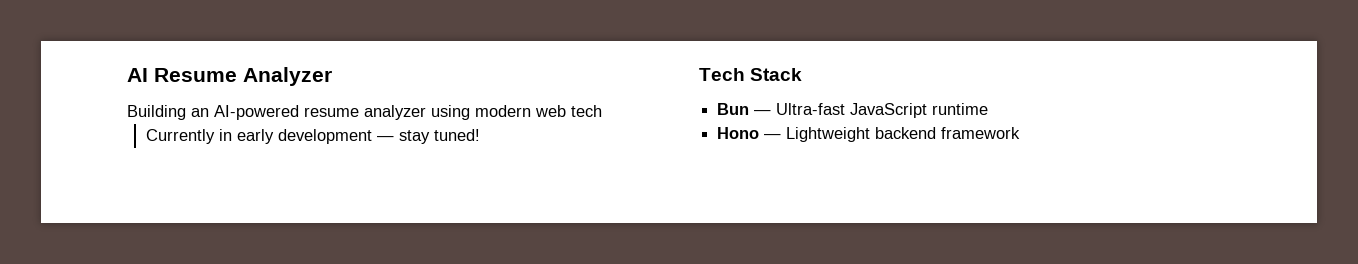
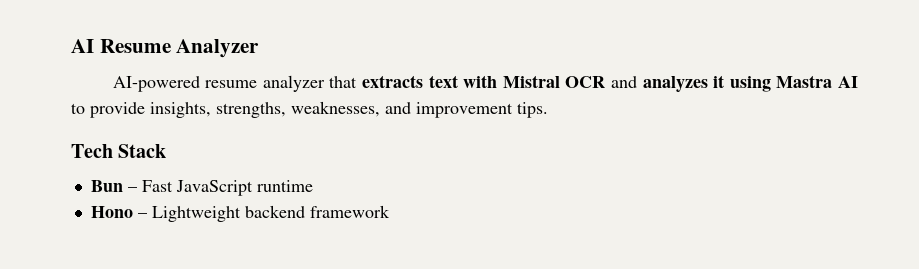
- Building an AI-powered resume analyzer using modern web tech
- Currently in early development — stay tuned!
+ AI-powered resume analyzer that extracts text with Mistral OCR and analyzes it using Mastra AI to provide insights, strengths, weaknesses, and improvement tips.
- Bun — Ultra-fast JavaScript runtime
+ Bun – Fast JavaScript runtime
- Hono — Lightweight backend framework
+ Hono – Lightweight backend framework

